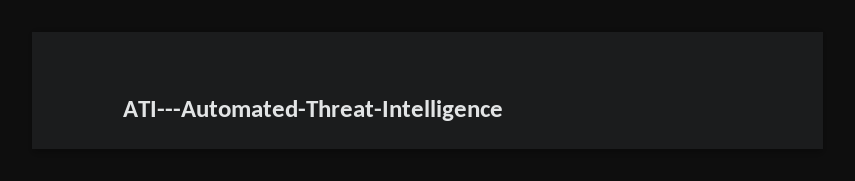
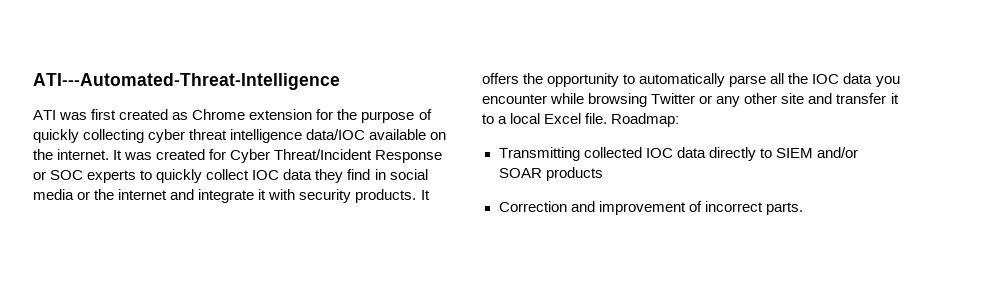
+ ATI was first created as Chrome extension for the purpose of quickly collecting cyber threat intelligence data/IOC available on the internet. It was created for Cyber Threat/Incident Response or SOC experts to quickly collect IOC data they find in social media or the internet and integrate it with security products. It offers the opportunity to automatically parse all the IOC data you encounter while browsing Twitter or any other site and transfer it to a local Excel file. Roadmap:
+ Transmitting collected IOC data directly to SIEM and/or SOAR products
+ Correction and improvement of incorrect parts.

